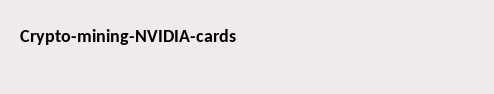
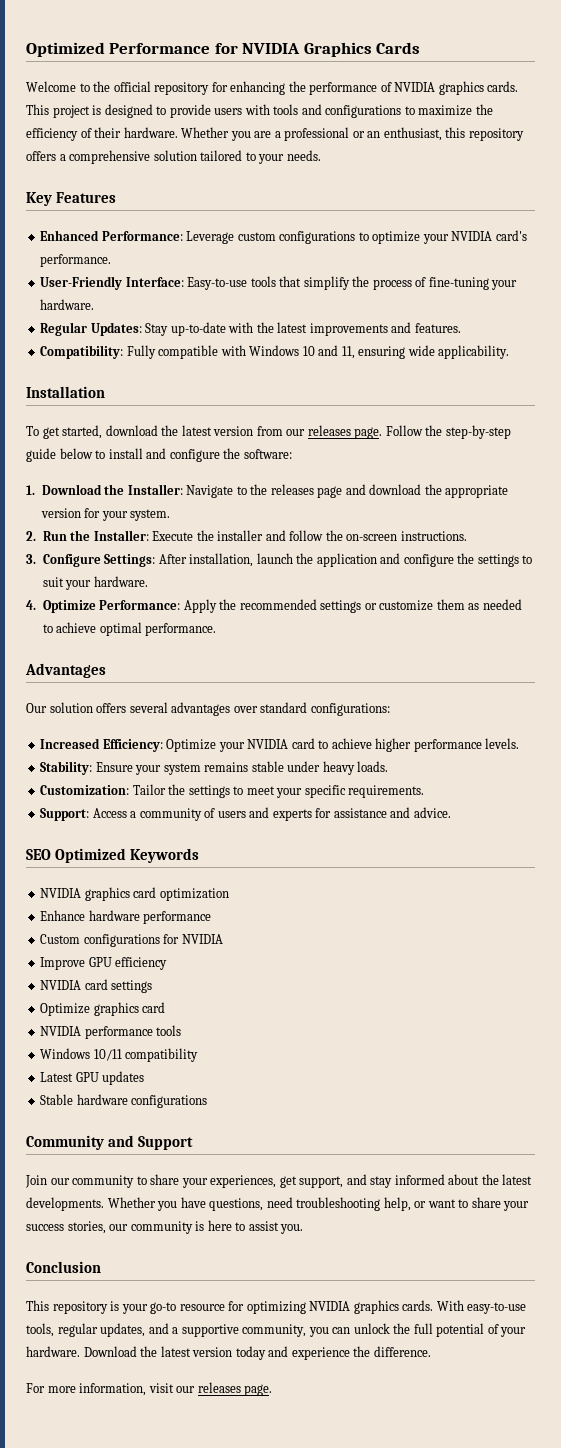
- Crypto-mining-NVIDIA-cards
+ Optimized Performance for NVIDIA Graphics Cards
+ Welcome to the official repository for enhancing the performance of NVIDIA graphics cards. This project is designed to provide users with tools and configurations to maximize the efficiency of their hardware. Whether you are a professional or an enthusiast, this repository offers a comprehensive solution tailored to your needs.
+ Key Features
+ Enhanced Performance: Leverage custom configurations to optimize your NVIDIA card's performance.
+ User-Friendly Interface: Easy-to-use tools that simplify the process of fine-tuning your hardware.
+ Regular Updates: Stay up-to-date with the latest improvements and features.
+ Compatibility: Fully compatible with Windows 10 and 11, ensuring wide applicability.
+ Installation
+ To get started, download the latest version from our releases page. Follow the step-by-step guide below to install and configure the software:
+ 1. Download the Installer: Navigate to the releases page and download the appropriate version for your system.
+ 2. Run the Installer: Execute the installer and follow the on-screen instructions.
+ 3. Configure Settings: After installation, launch the application and configure the settings to suit your hardware.
+ 4. Optimize Performance: Apply the recommended settings or customize them as needed to achieve optimal performance.
+ Advantages
+ Our solution offers several advantages over standard configurations:
+ Increased Efficiency: Optimize your NVIDIA card to achieve higher performance levels.
+ Stability: Ensure your system remains stable under heavy loads.
+ Customization: Tailor the settings to meet your specific requirements.
+ Support: Access a community of users and experts for assistance and advice.
+ SEO Optimized Keywords
+ NVIDIA graphics card optimization
+ Enhance hardware performance
+ Custom configurations for NVIDIA
+ Improve GPU efficiency
+ NVIDIA card settings
+ Optimize graphics card
+ NVIDIA performance tools
+ Windows 10/11 compatibility
+ Latest GPU updates
+ Stable hardware configurations
+ Community and Support
+ Join our community to share your experiences, get support, and stay informed about the latest developments. Whether you have questions, need troubleshooting help, or want to share your success stories, our community is here to assist you.
+ Conclusion
+ This repository is your go-to resource for optimizing NVIDIA graphics cards. With easy-to-use tools, regular updates, and a supportive community, you can unlock the full potential of your hardware. Download the latest version today and experience the difference.
+ For more information, visit our releases page.

